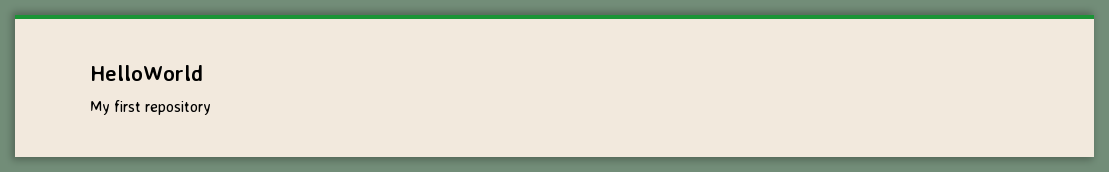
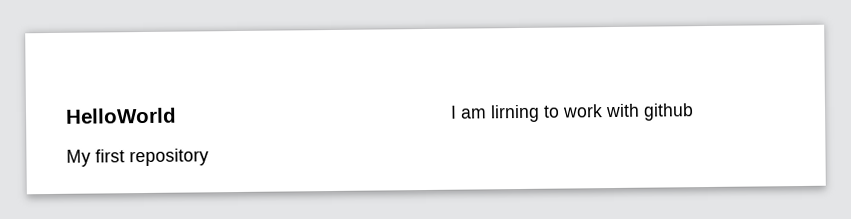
+ I am lirning to work with github

